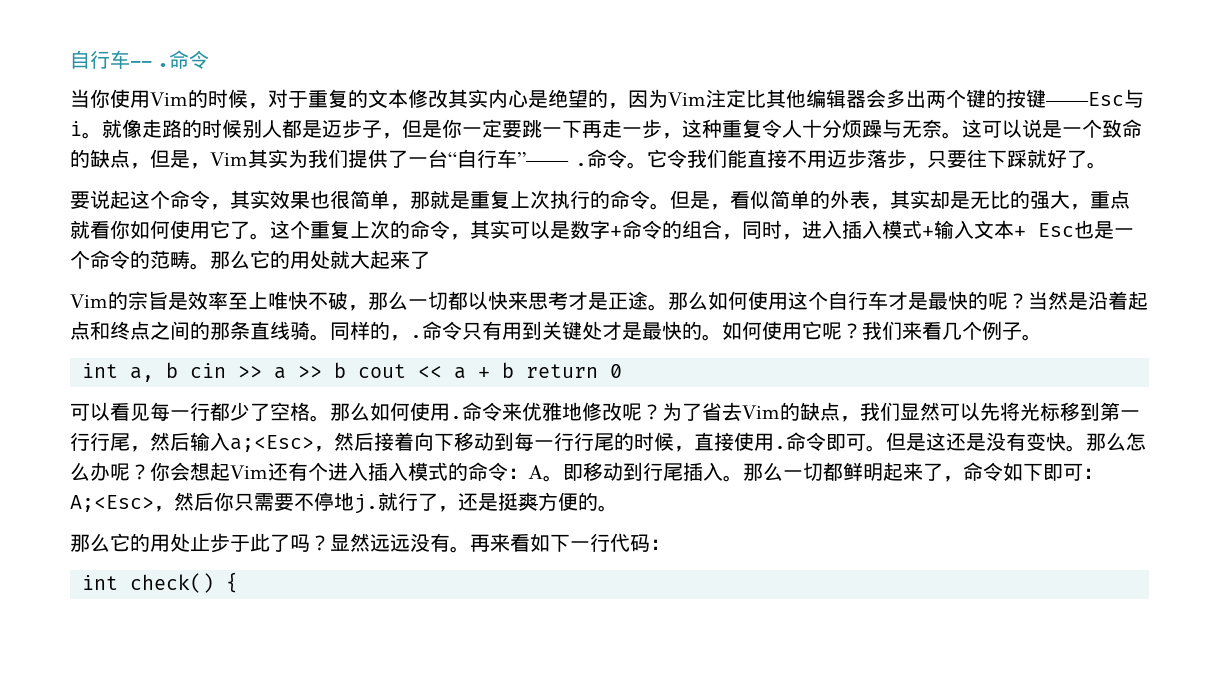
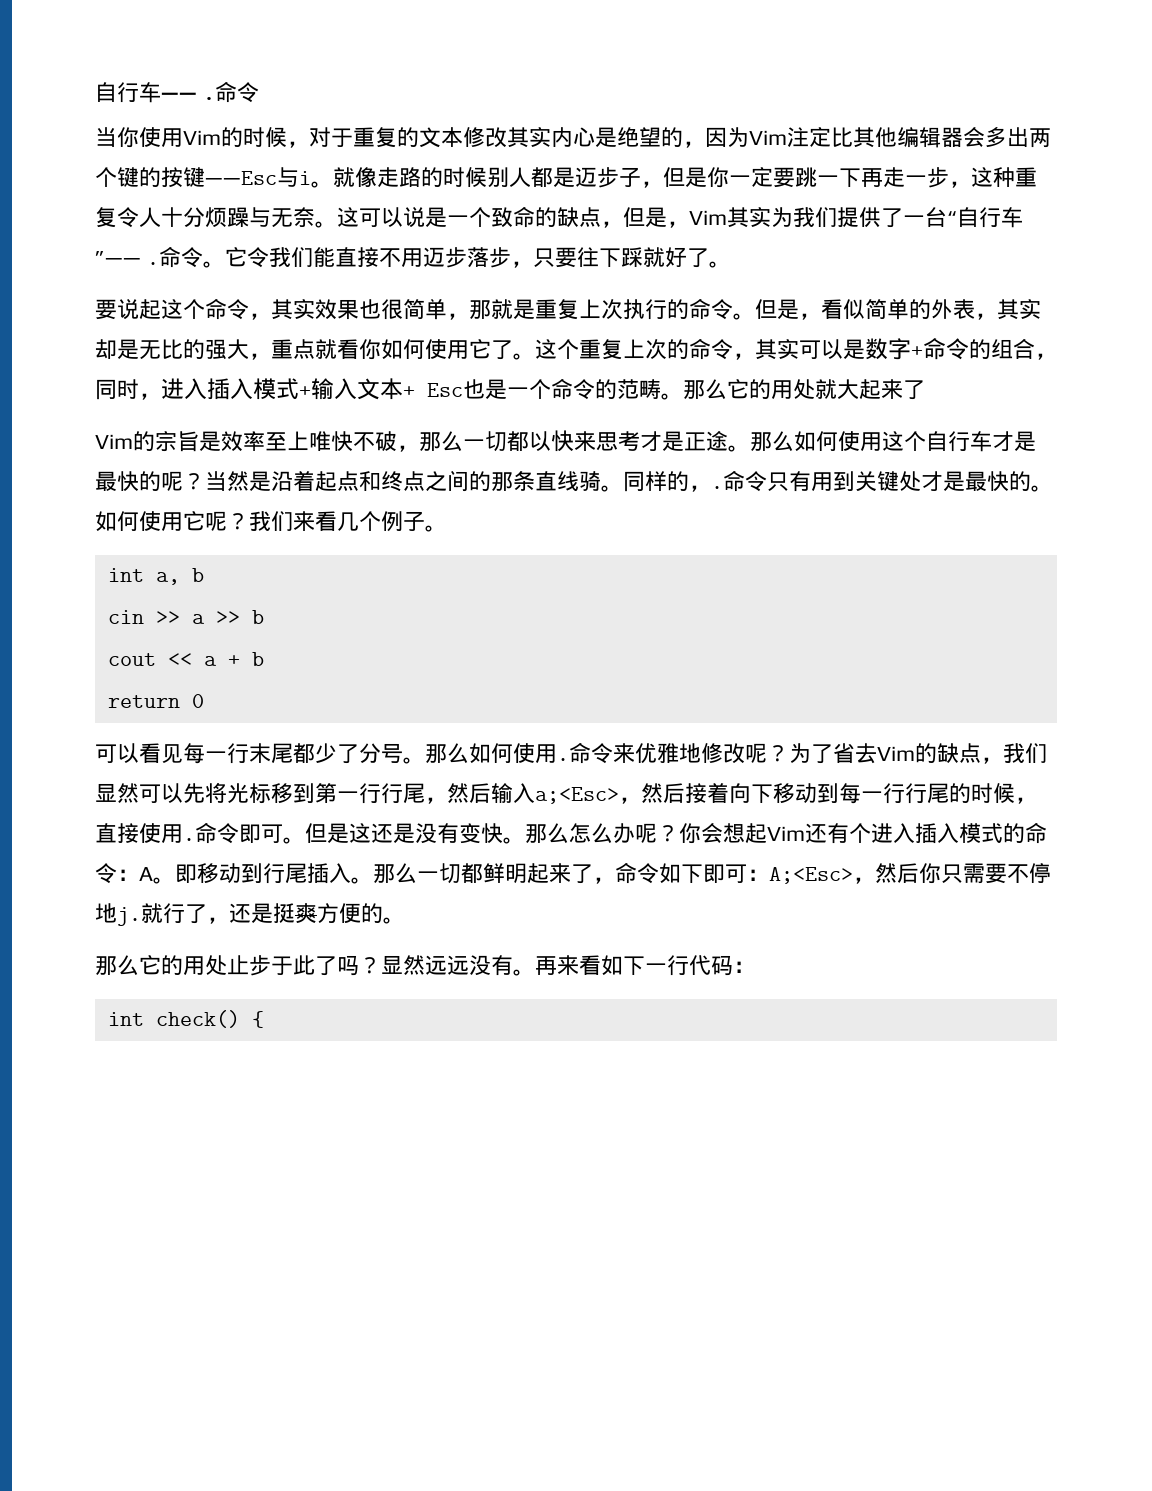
- int a, b cin >> a >> b cout << a + b return 0
+ int a, b
+ cin >> a >> b
+ cout << a + b
+ return 0
- 可以看见每一行都少了空格。
+ 可以看见每一行末尾都少了分号。

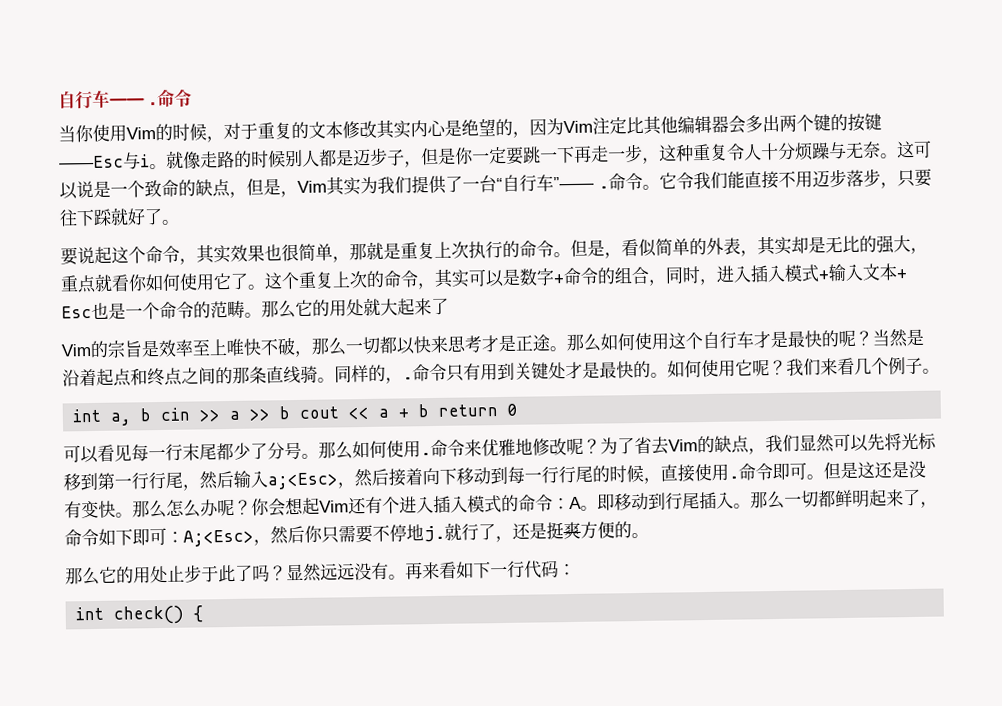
- int a, b
- cin >> a >> b
- cout << a + b
- return 0
+ int a, b cin >> a >> b cout << a + b return 0

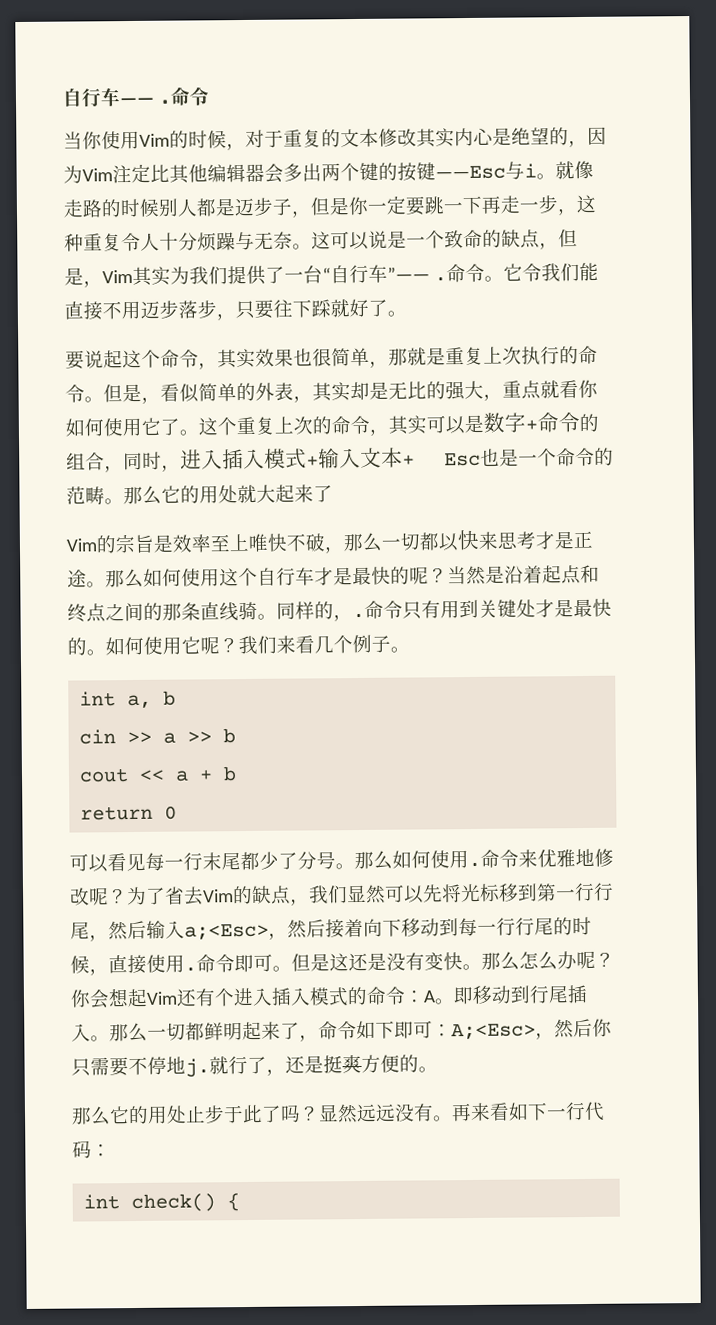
- int a, b cin >> a >> b cout << a + b return 0
+ int a, b
+ cin >> a >> b
+ cout << a + b
+ return 0

